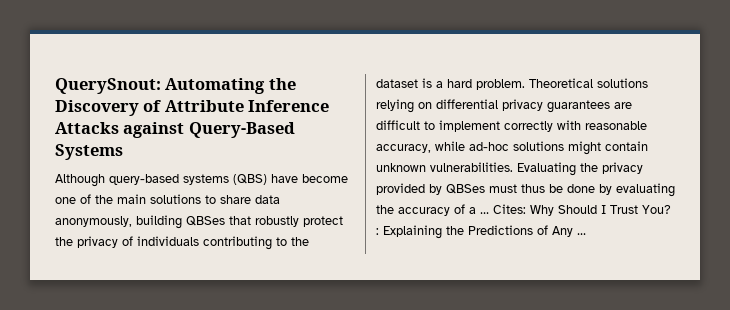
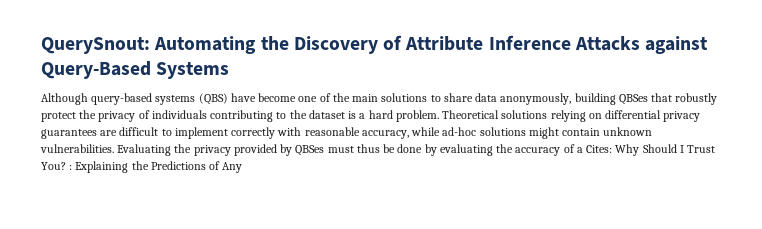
- Evaluating the privacy provided by QBSes must thus be done by evaluating the accuracy of a … Cites: Why Should I Trust You? : Explaining the Predictions of Any …
+ Evaluating the privacy provided by QBSes must thus be done by evaluating the accuracy of a Cites: Why Should I Trust You? : Explaining the Predictions of Any

